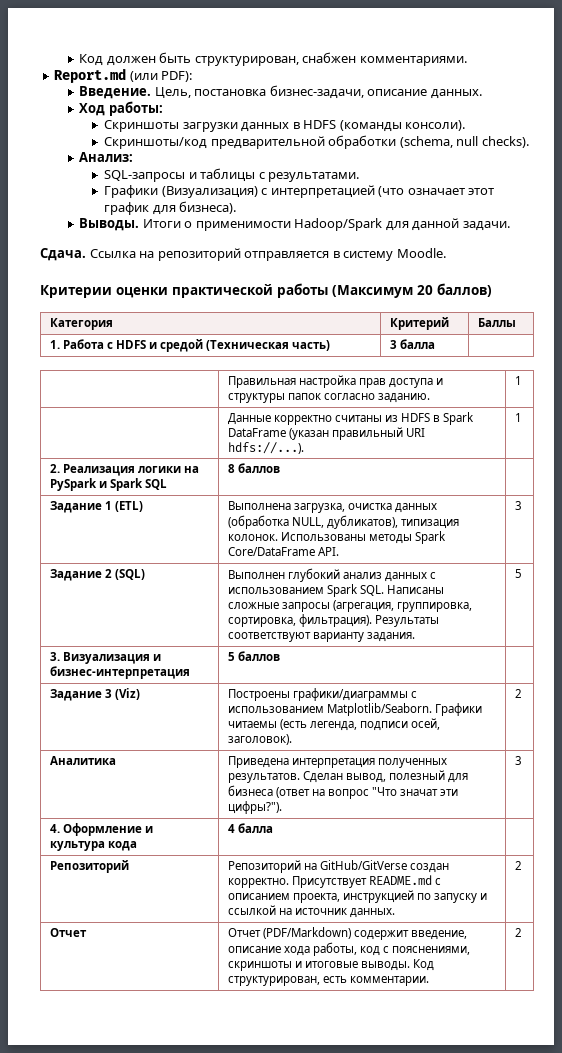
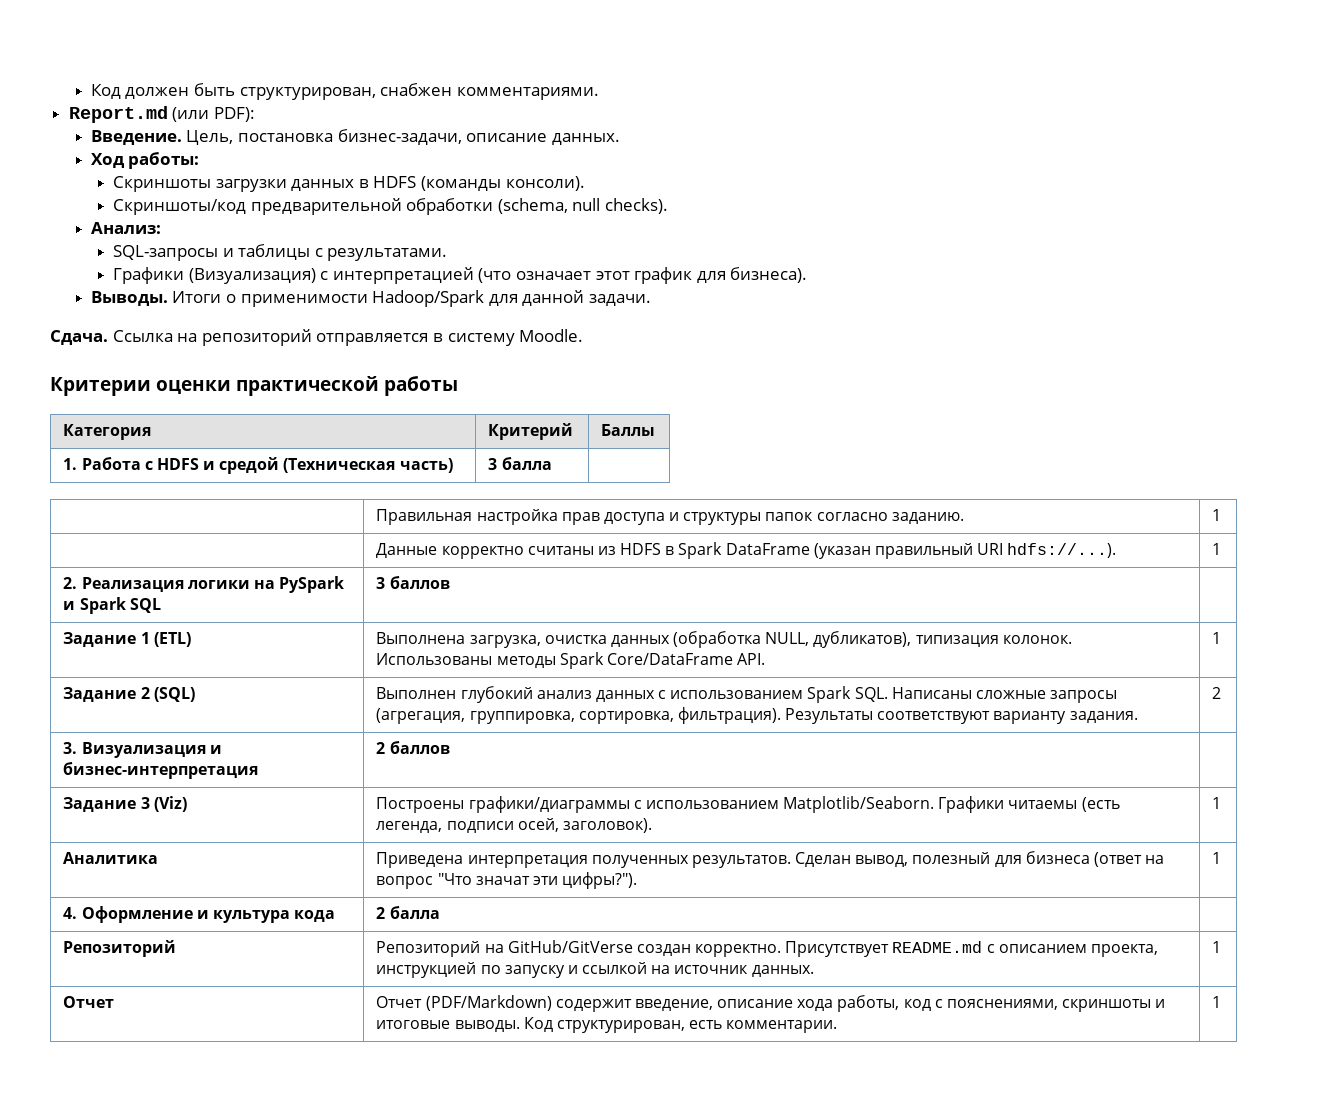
- Критерии оценки практической работы (Максимум 20 баллов)
+ Критерии оценки практической работы
- 2. Реализация логики на PySpark и Spark SQL | 8 баллов |
+ 2. Реализация логики на PySpark и Spark SQL | 3 баллов |
- Задание 1 (ETL) | Выполнена загрузка, очистка данных (обработка NULL, дубликатов), типизация колонок. Использованы методы Spark Core/DataFrame API. | 3
+ Задание 1 (ETL) | Выполнена загрузка, очистка данных (обработка NULL, дубликатов), типизация колонок. Использованы методы Spark Core/DataFrame API. | 1
- Задание 2 (SQL) | Выполнен глубокий анализ данных с использованием Spark SQL. Написаны сложные запросы (агрегация, группировка, сортировка, фильтрация). Результаты соответствуют варианту задания. | 5
+ Задание 2 (SQL) | Выполнен глубокий анализ данных с использованием Spark SQL. Написаны сложные запросы (агрегация, группировка, сортировка, фильтрация). Результаты соответствуют варианту задания. | 2
- 3. Визуализация и бизнес-интерпретация | 5 баллов |
+ 3. Визуализация и бизнес-интерпретация | 2 баллов |
- Задание 3 (Viz) | Построены графики/диаграммы с использованием Matplotlib/Seaborn. Графики читаемы (есть легенда, подписи осей, заголовок). | 2
+ Задание 3 (Viz) | Построены графики/диаграммы с использованием Matplotlib/Seaborn. Графики читаемы (есть легенда, подписи осей, заголовок). | 1
- Аналитика | Приведена интерпретация полученных результатов. Сделан вывод, полезный для бизнеса (ответ на вопрос "Что значат эти цифры?"). | 3
+ Аналитика | Приведена интерпретация полученных результатов. Сделан вывод, полезный для бизнеса (ответ на вопрос "Что значат эти цифры?"). | 1
- 4. Оформление и культура кода | 4 балла |
+ 4. Оформление и культура кода | 2 балла |
- Репозиторий | Репозиторий на GitHub/GitVerse создан корректно. Присутствует README.md с описанием проекта, инструкцией по запуску и ссылкой на источник данных. | 2
+ Репозиторий | Репозиторий на GitHub/GitVerse создан корректно. Присутствует README.md с описанием проекта, инструкцией по запуску и ссылкой на источник данных. | 1
- Отчет | Отчет (PDF/Markdown) содержит введение, описание хода работы, код с пояснениями, скриншоты и итоговые выводы. Код структурирован, есть комментарии. | 2
+ Отчет | Отчет (PDF/Markdown) содержит введение, описание хода работы, код с пояснениями, скриншоты и итоговые выводы. Код структурирован, есть комментарии. | 1

